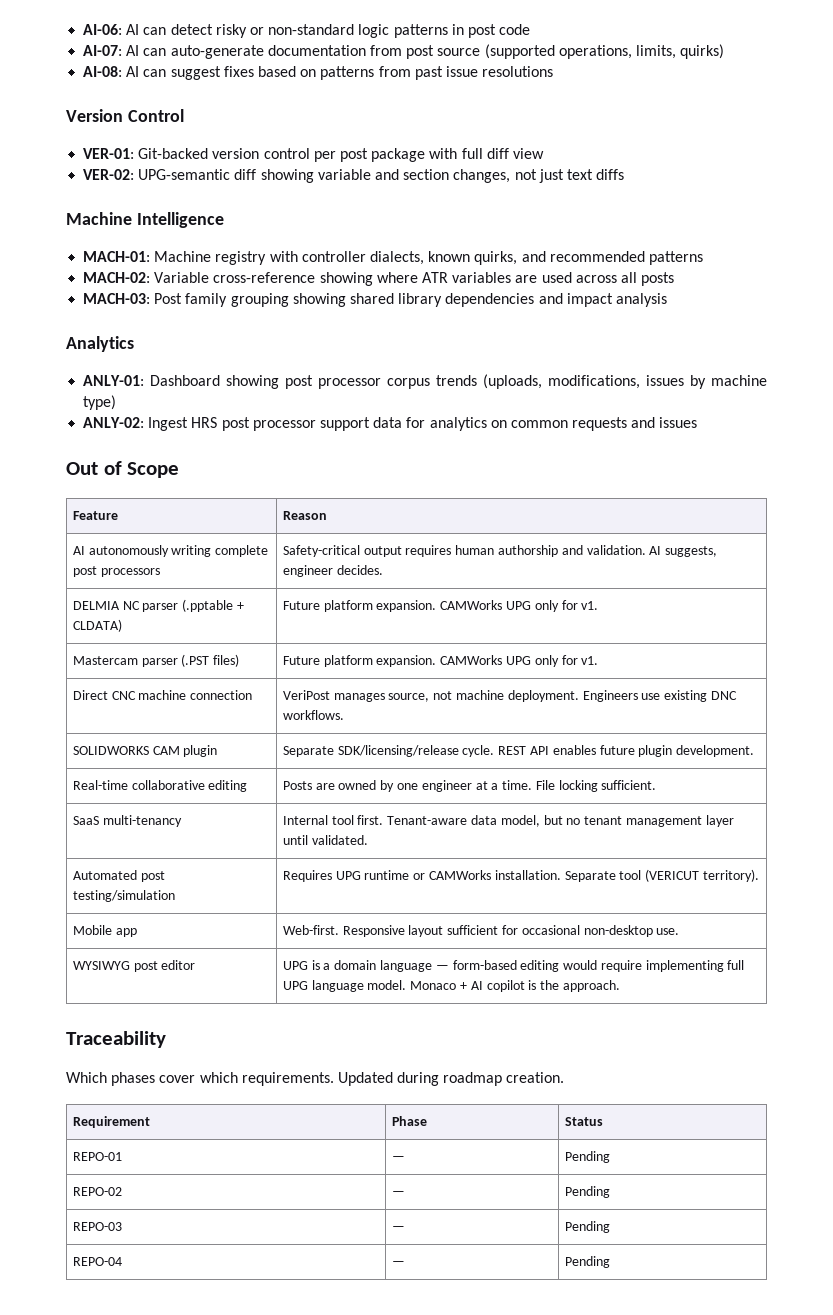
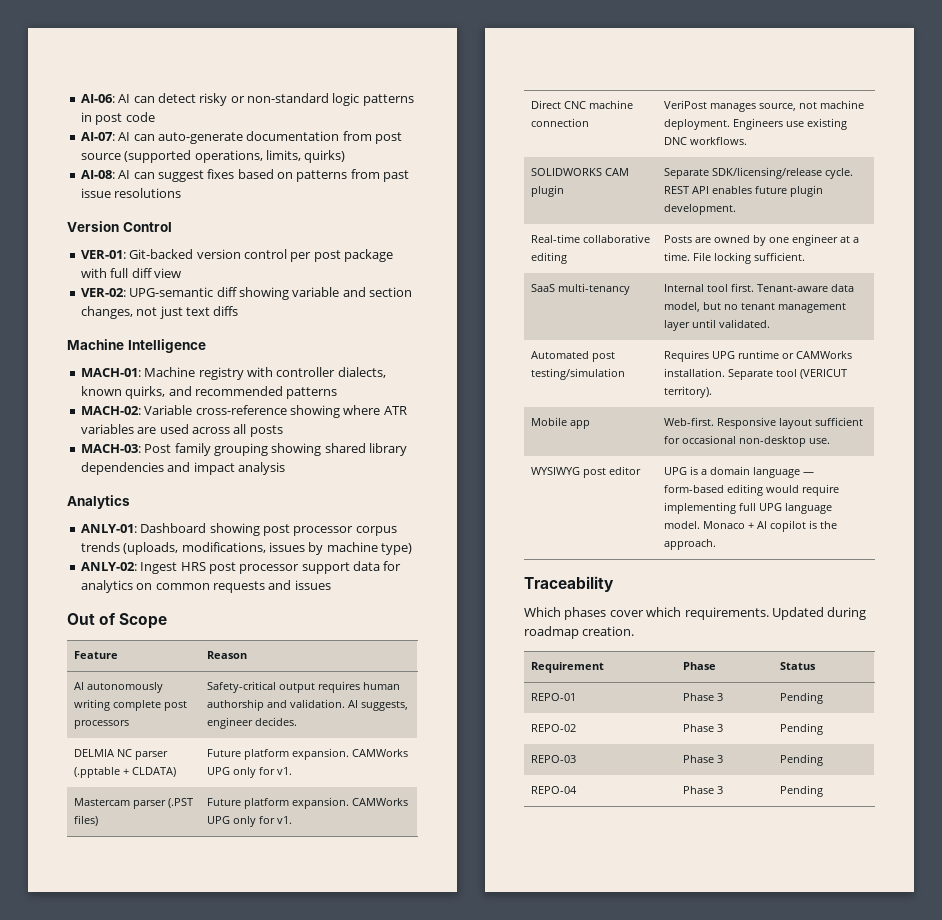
- REPO-01 | — | Pending
+ REPO-01 | Phase 3 | Pending
- REPO-02 | — | Pending
+ REPO-02 | Phase 3 | Pending
- REPO-03 | — | Pending
+ REPO-03 | Phase 3 | Pending
- REPO-04 | — | Pending
+ REPO-04 | Phase 3 | Pending

